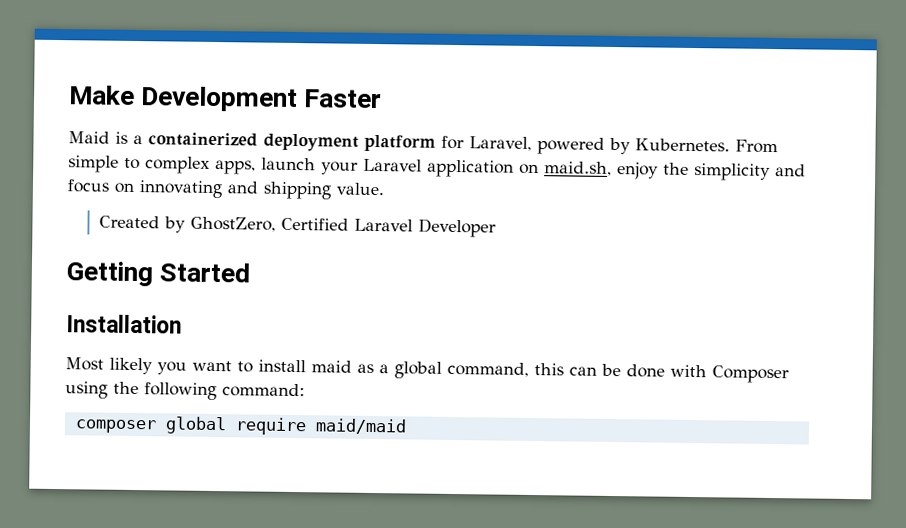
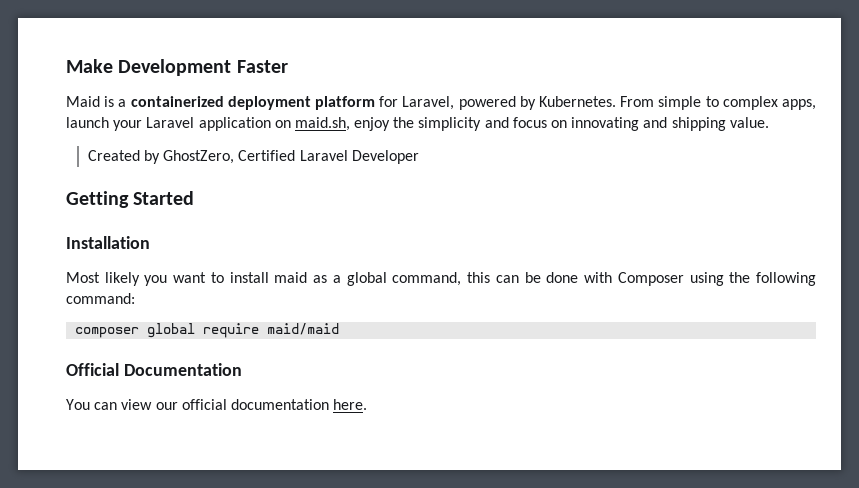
+ Official Documentation
+ You can view our official documentation here.

